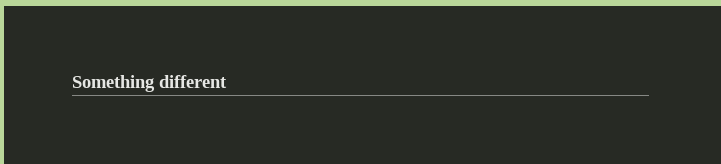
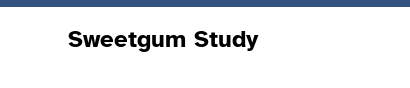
- Something different
+ Sweetgum Study

